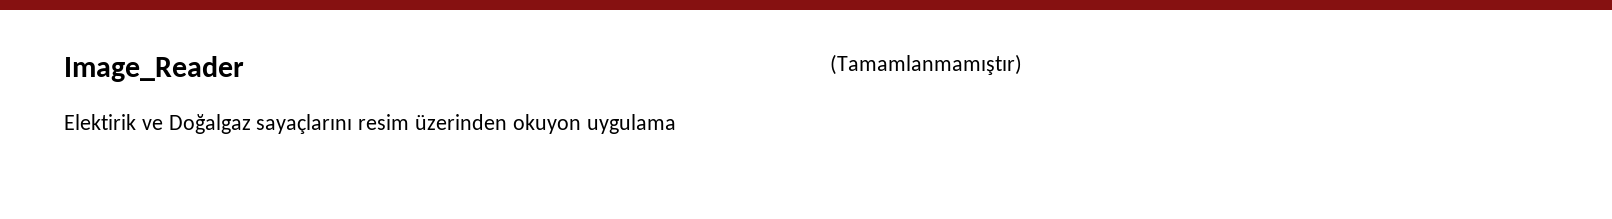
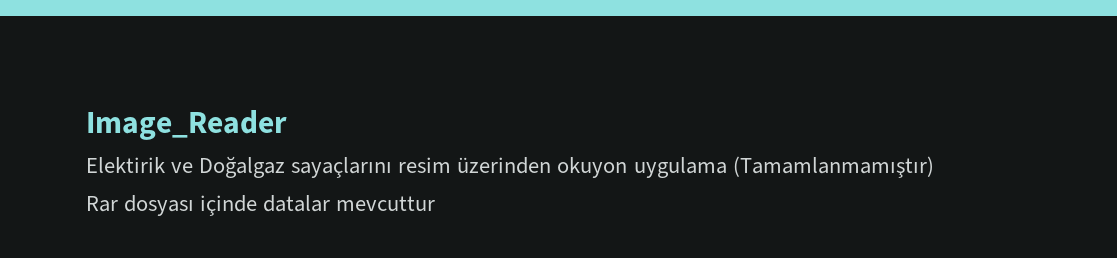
+ Rar dosyası içinde datalar mevcuttur

